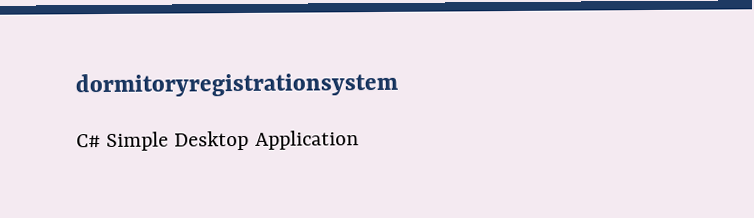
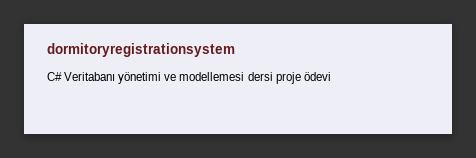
- C# Simple Desktop Application
+ C# Veritabanı yönetimi ve modellemesi dersi proje ödevi

